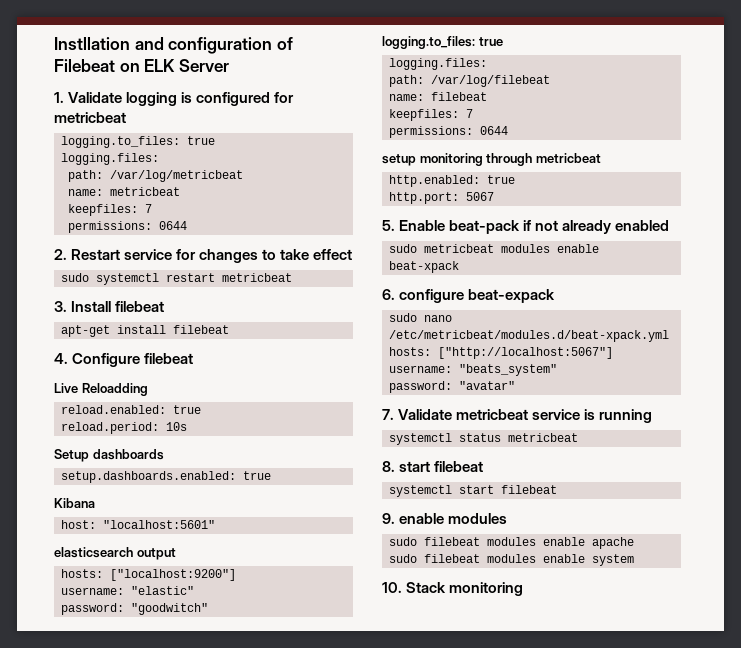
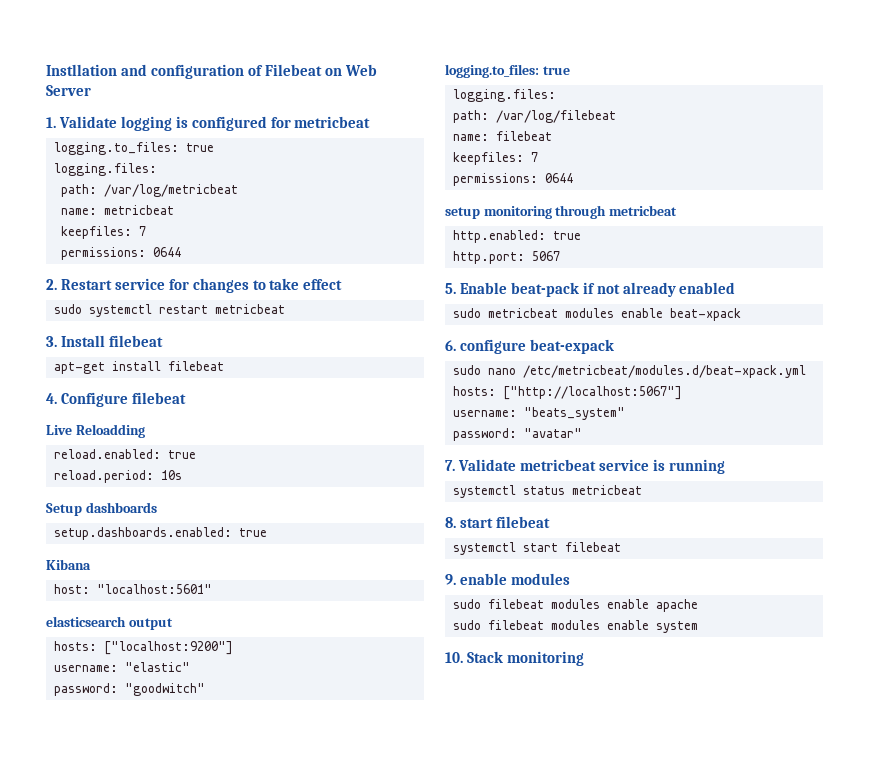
- Instllation and configuration of Filebeat on ELK Server
+ Instllation and configuration of Filebeat on Web Server

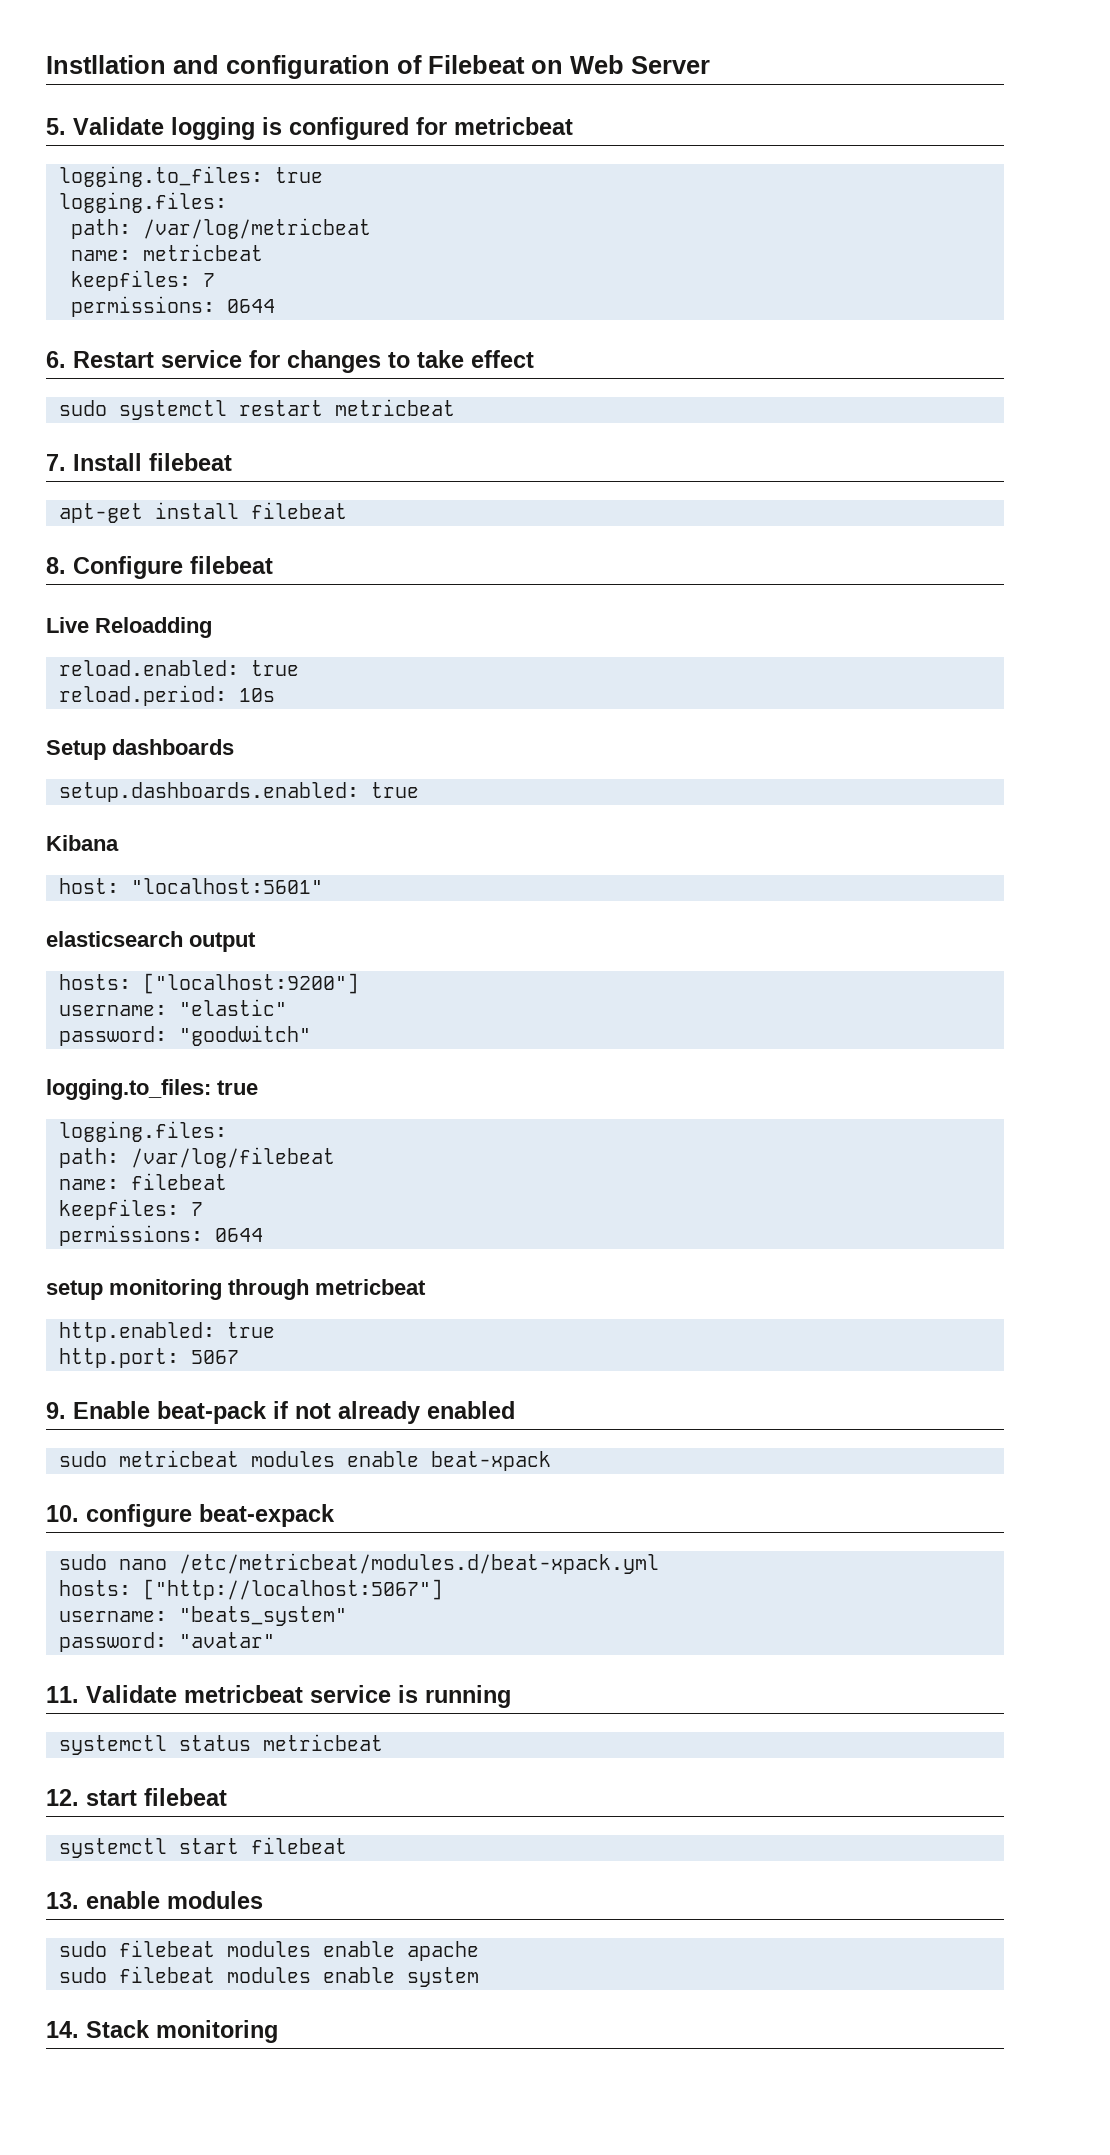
- 1. Validate logging is configured for metricbeat
+ 5. Validate logging is configured for metricbeat
- 2. Restart service for changes to take effect
+ 6. Restart service for changes to take effect
- 3. Install filebeat
+ 7. Install filebeat
- 4. Configure filebeat
+ 8. Configure filebeat
- 5. Enable beat-pack if not already enabled
+ 9. Enable beat-pack if not already enabled
- 6. configure beat-expack
+ 10. configure beat-expack
- 7. Validate metricbeat service is running
+ 11. Validate metricbeat service is running
- 8. start filebeat
+ 12. start filebeat
- 9. enable modules
+ 13. enable modules
- 10. Stack monitoring
+ 14. Stack monitoring

